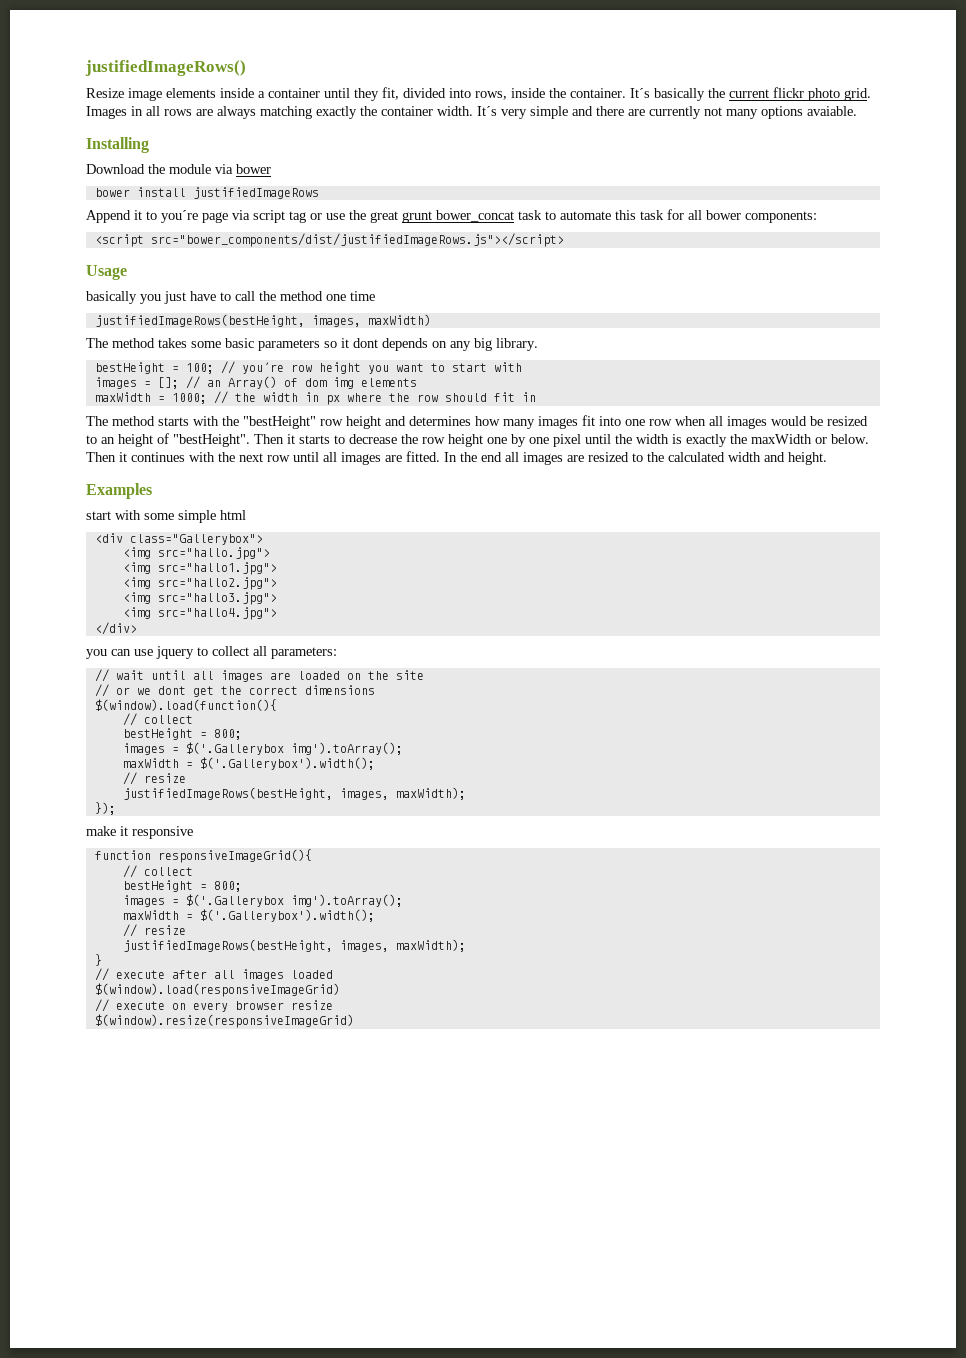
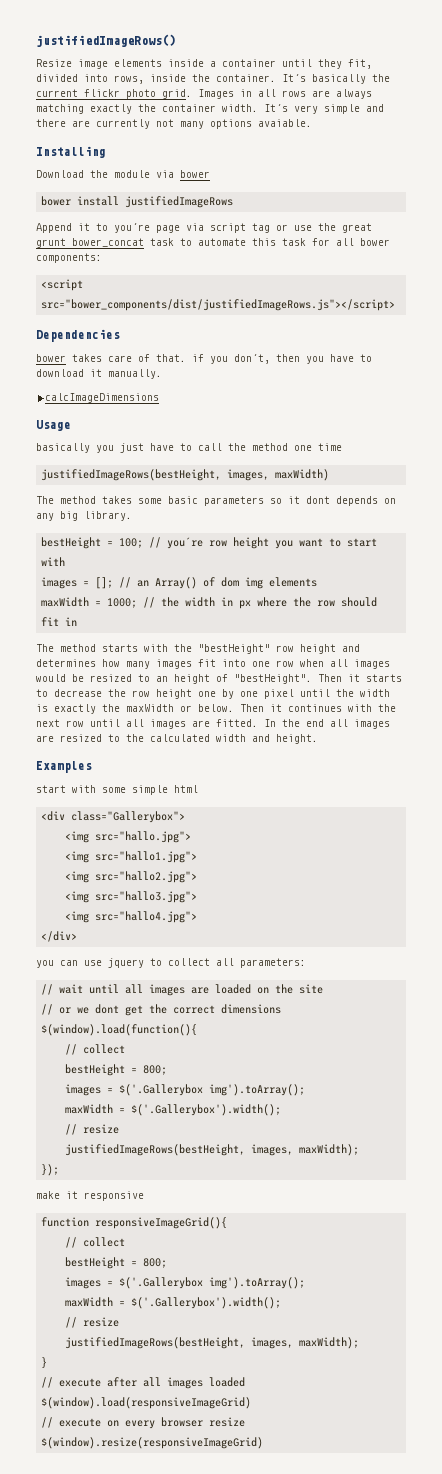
+ Dependencies
+ bower takes care of that. if you don´t, then you have to download it manually.
+ calcImageDimensions

